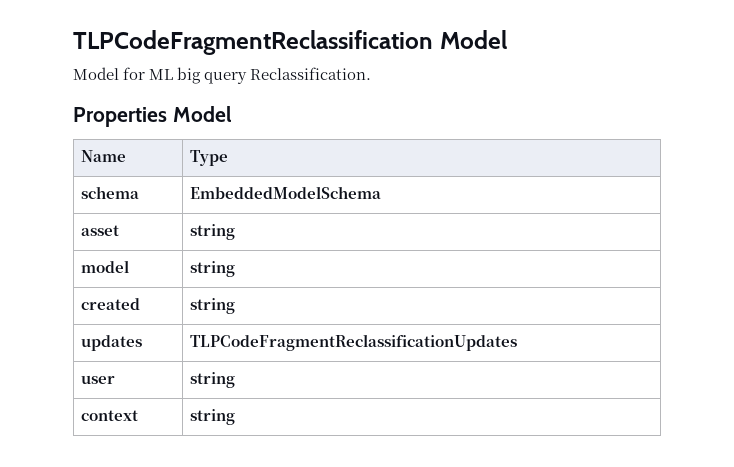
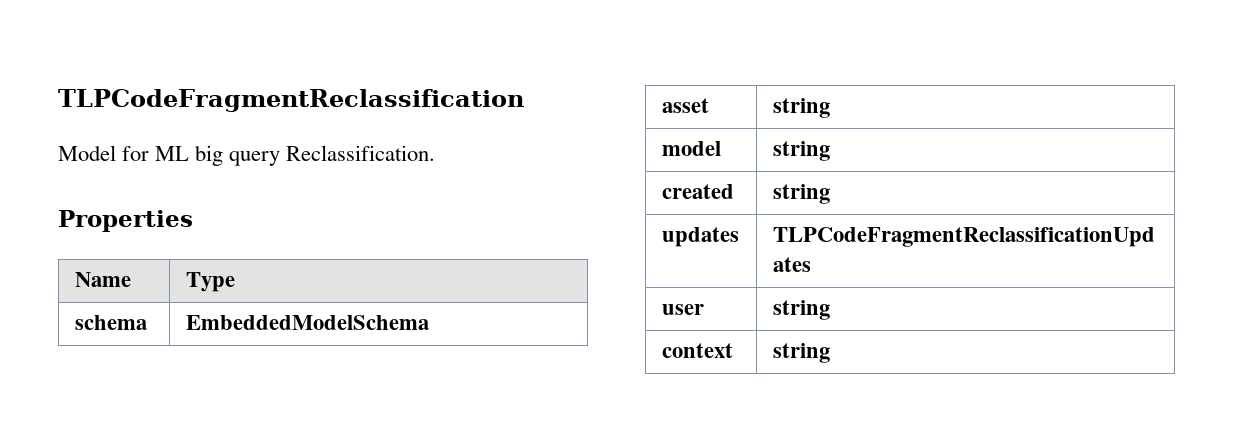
- TLPCodeFragmentReclassification Model
+ TLPCodeFragmentReclassification
- Properties Model
+ Properties

